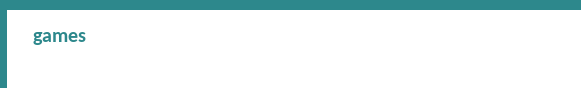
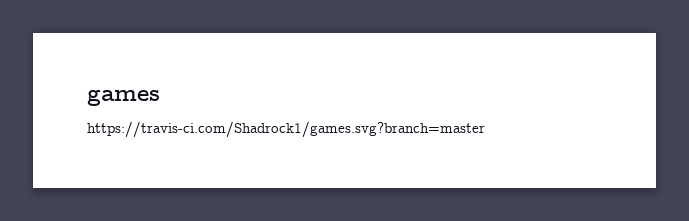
+ https://travis-ci.com/Shadrock1/games.svg?branch=master

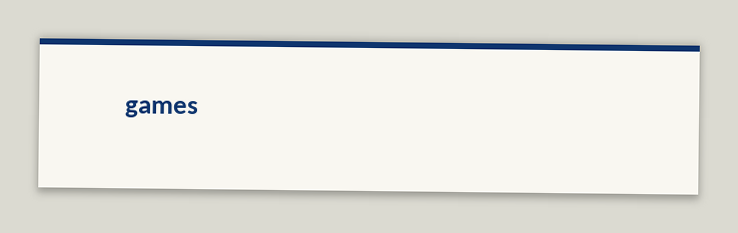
- https://travis-ci.com/Shadrock1/games.svg?branch=master

